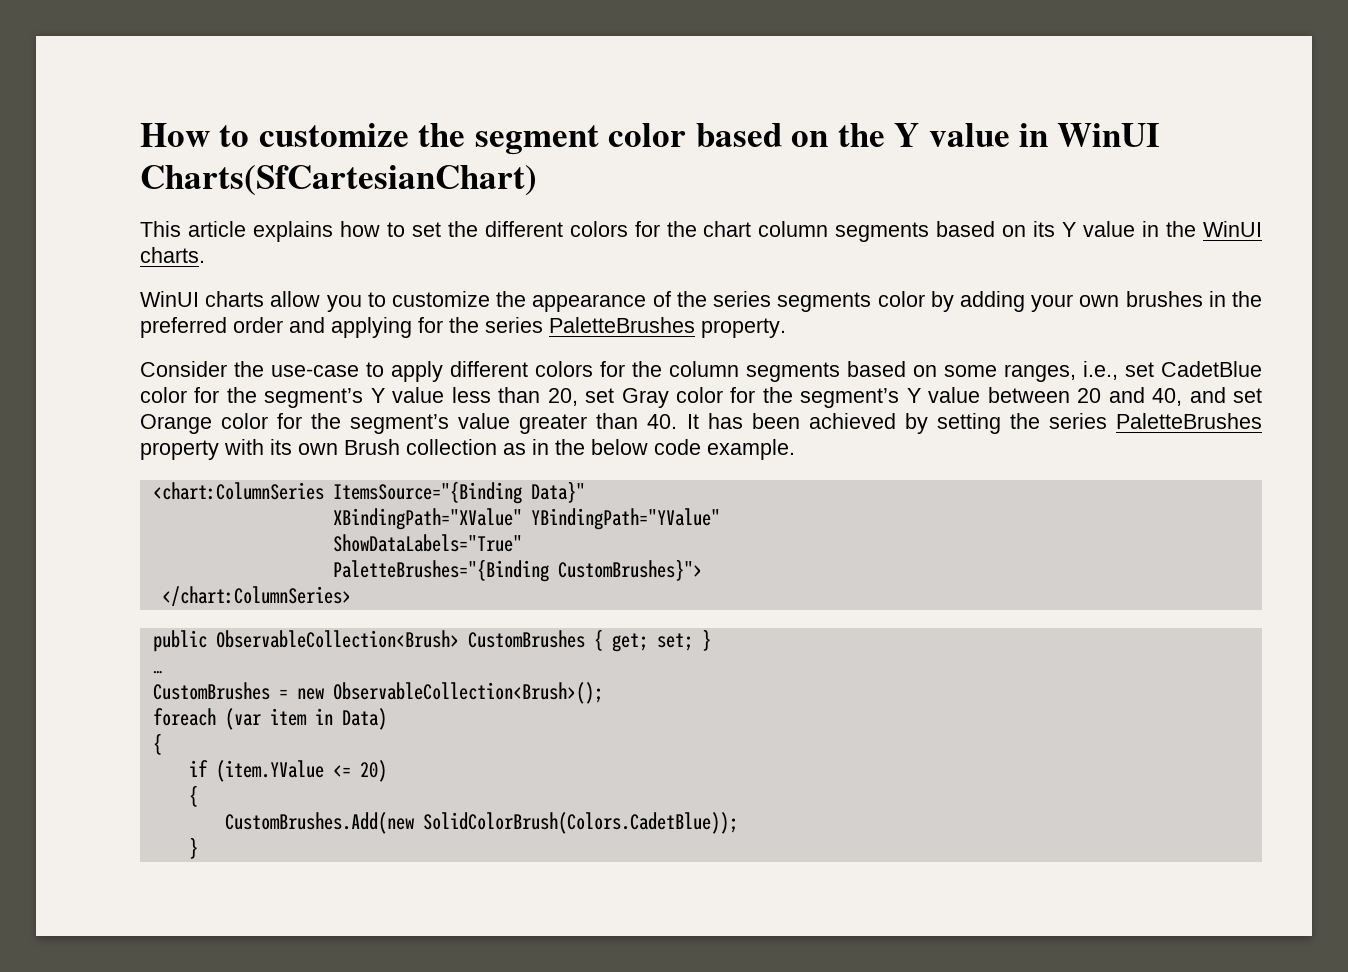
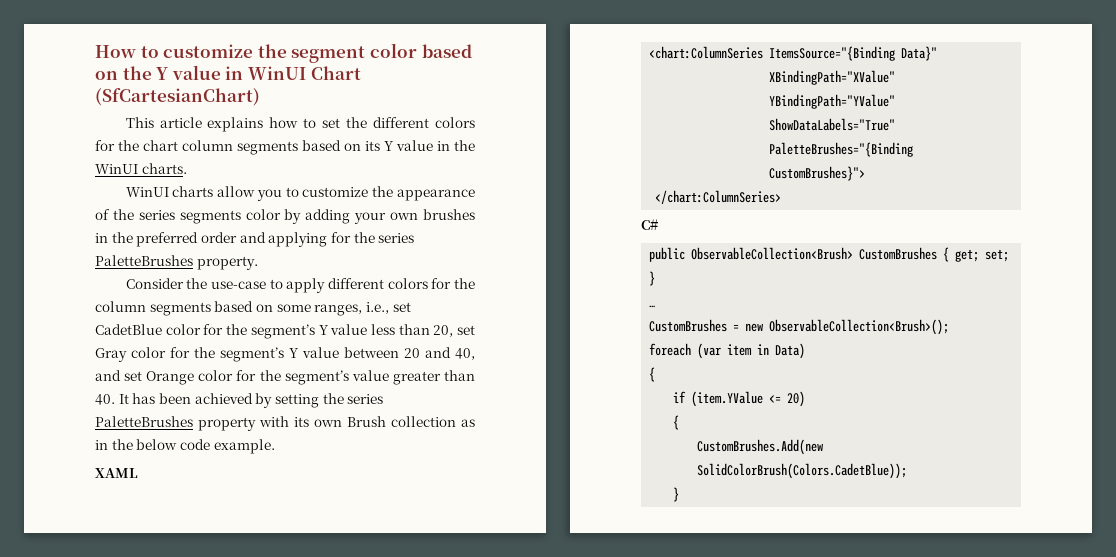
- How to customize the segment color based on the Y value in WinUI Charts(SfCartesianChart)
+ How to customize the segment color based on the Y value in WinUI Chart (SfCartesianChart)
+ XAML
+ C#

